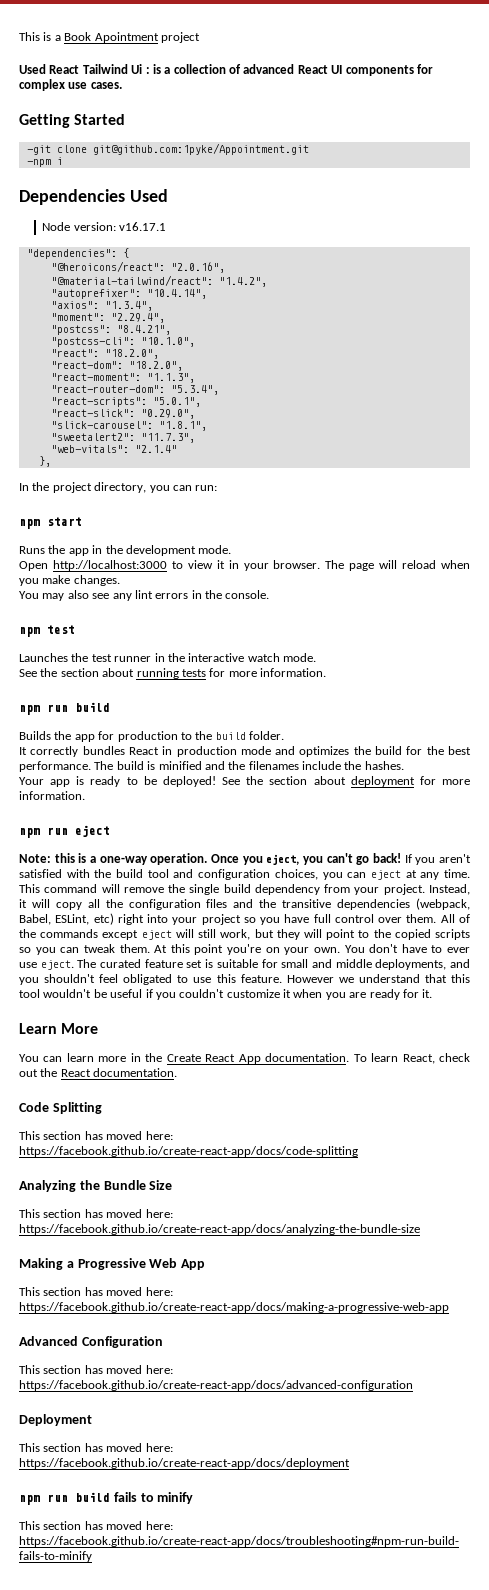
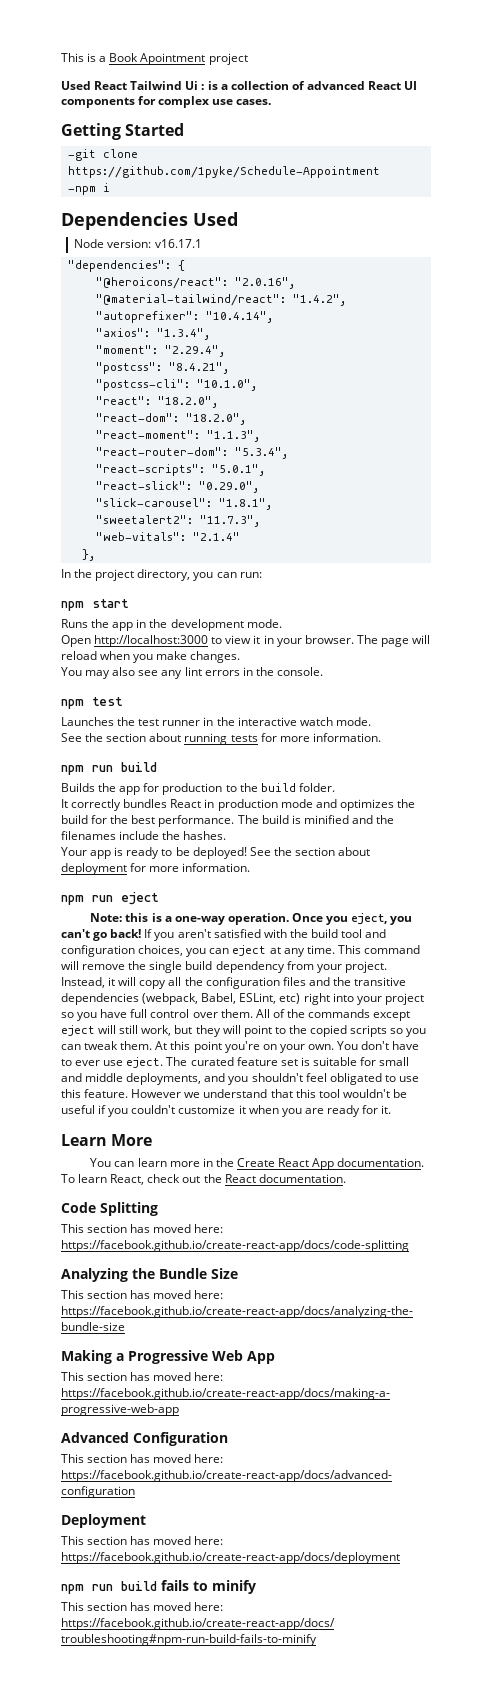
- -git clone git@github.com:1pyke/Appointment.git
+ -git clone https://github.com/1pyke/Schedule-Appointment

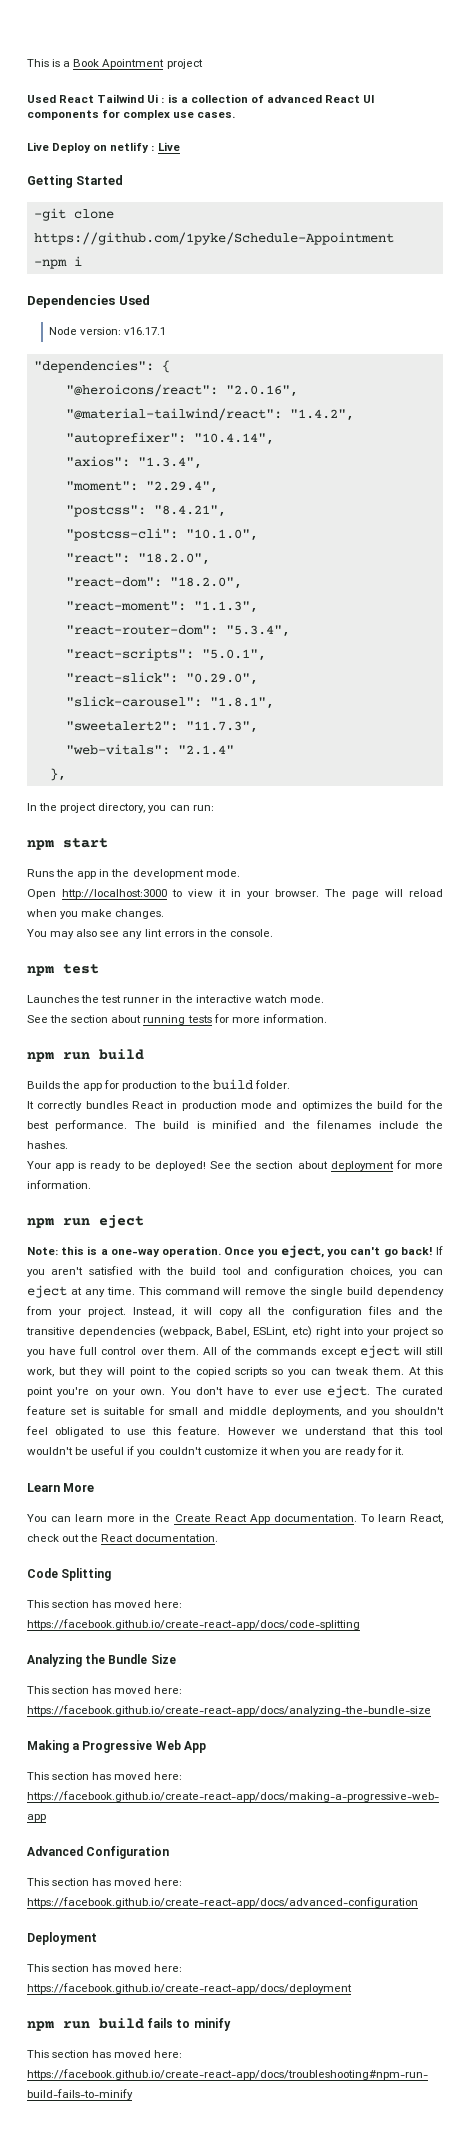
+ Live Deploy on netlify : Live

